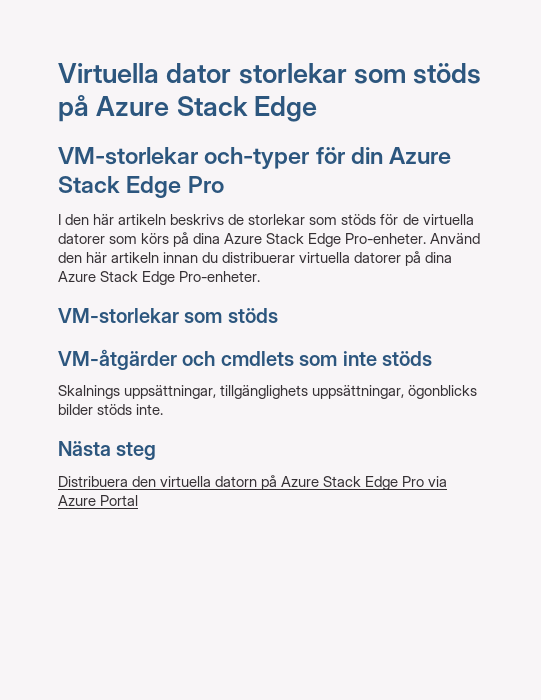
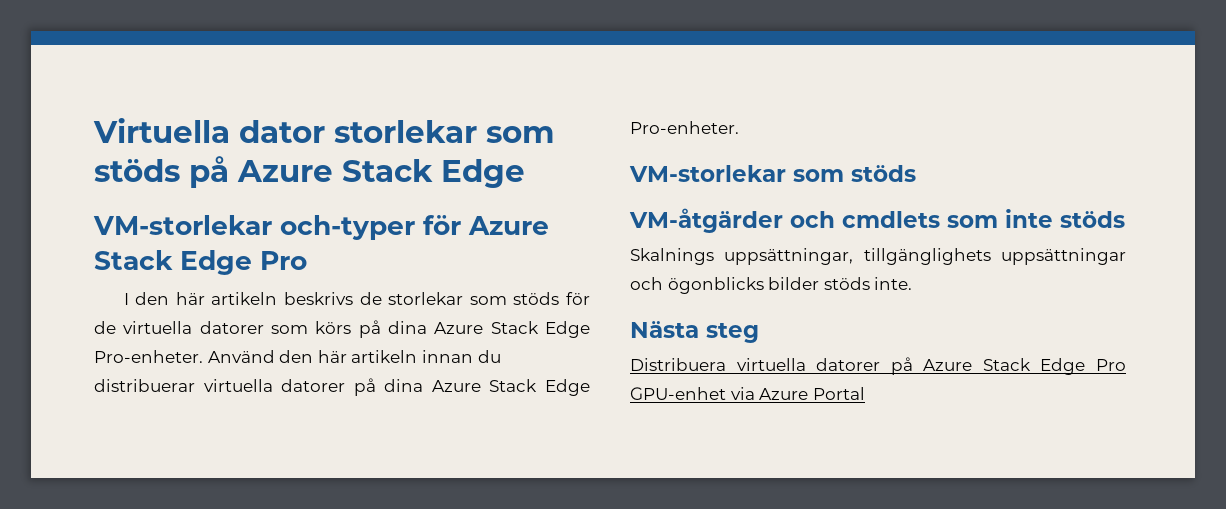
- VM-storlekar och-typer för din Azure Stack Edge Pro
+ VM-storlekar och-typer för Azure Stack Edge Pro
- Skalnings uppsättningar, tillgänglighets uppsättningar, ögonblicks bilder stöds inte.
+ Skalnings uppsättningar, tillgänglighets uppsättningar och ögonblicks bilder stöds inte.
- Distribuera den virtuella datorn på Azure Stack Edge Pro via Azure Portal
+ Distribuera virtuella datorer på Azure Stack Edge Pro GPU-enhet via Azure Portal

